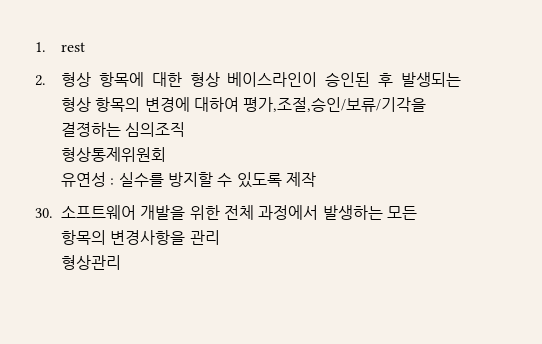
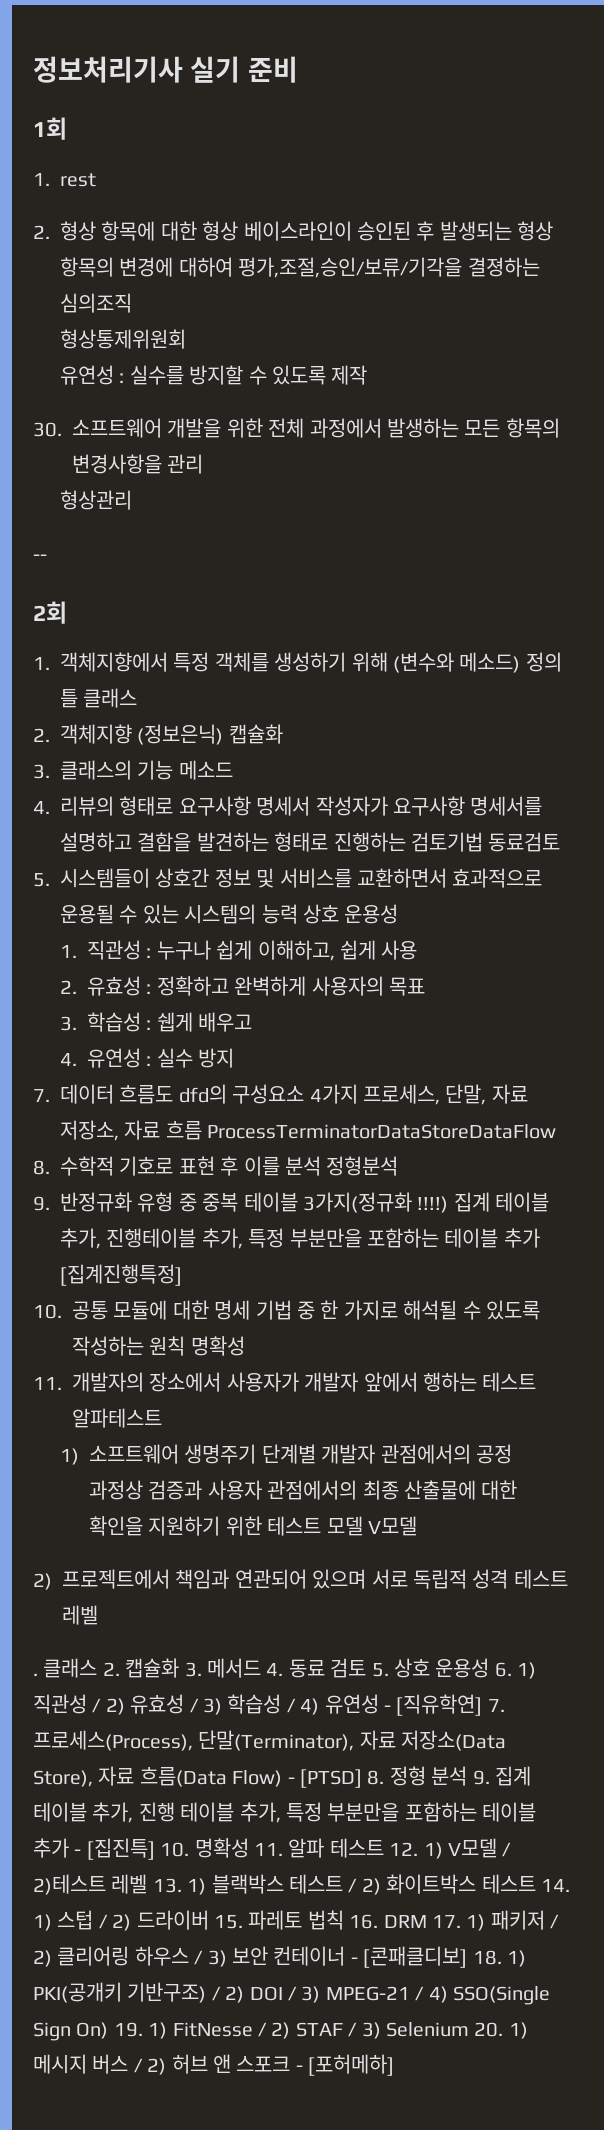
+ 정보처리기사 실기 준비
+ 1회
+ --
+ 2회
+ 1. 객체지향에서 특정 객체를 생성하기 위해 (변수와 메소드) 정의 틀 클래스
+ 2. 객체지향 (정보은닉) 캡슐화
+ 3. 클래스의 기능 메소드
+ 4. 리뷰의 형태로 요구사항 명세서 작성자가 요구사항 명세서를 설명하고 결함을 발견하는 형태로 진행하는 검토기법 동료검토
+ 5. 시스템들이 상호간 정보 및 서비스를 교환하면서 효과적으로 운용될 수 있는 시스템의 능력 상호 운용성
+ 1. 직관성 : 누구나 쉽게 이해하고, 쉽게 사용
+ 2. 유효성 : 정확하고 완벽하게 사용자의 목표
+ 3. 학습성 : 쉡게 배우고
+ 4. 유연성 : 실수 방지
+ 7. 데이터 흐름도 dfd의 구성요소 4가지 프로세스, 단말, 자료 저장소, 자료 흐름 ProcessTerminatorDataStoreDataFlow
+ 8. 수학적 기호로 표현 후 이를 분석 정형분석
+ 9. 반정규화 유형 중 중복 테이블 3가지(정규화 !!!!) 집계 테이블 추가, 진행테이블 추가, 특정 부분만을 포함하는 테이블 추가 [집계진행특정]
+ 10. 공통 모듈에 대한 명세 기법 중 한 가지로 해석될 수 있도록 작성하는 원칙 명확성
+ 11. 개발자의 장소에서 사용자가 개발자 앞에서 행하는 테스트 알파테스트
+ 1) 소프트웨어 생명주기 단계별 개발자 관점에서의 공정 과정상 검증과 사용자 관점에서의 최종 산출물에 대한 확인을 지원하기 위한 테스트 모델 V모델
+ 2) 프로젝트에서 책임과 연관되어 있으며 서로 독립적 성격 테스트 레벨
+ . 클래스 2. 캡슐화 3. 메서드 4. 동료 검토 5. 상호 운용성 6. 1) 직관성 / 2) 유효성 / 3) 학습성 / 4) 유연성 - [직유학연] 7. 프로세스(Process), 단말(Terminator), 자료 저장소(Data Store), 자료 흐름(Data Flow) - [PTSD] 8. 정형 분석 9. 집계 테이블 추가, 진행 테이블 추가, 특정 부분만을 포함하는 테이블 추가 - [집진특] 10. 명확성 11. 알파 테스트 12. 1) V모델 / 2)테스트 레벨 13. 1) 블랙박스 테스트 / 2) 화이트박스 테스트 14. 1) 스텁 / 2) 드라이버 15. 파레토 법칙 16. DRM 17. 1) 패키저 / 2) 클리어링 하우스 / 3) 보안 컨테이너 - [콘패클디보] 18. 1) PKI(공개키 기반구조) / 2) DOI / 3) MPEG-21 / 4) SSO(Single Sign On) 19. 1) FitNesse / 2) STAF / 3) Selenium 20. 1) 메시지 버스 / 2) 허브 앤 스포크 - [포허메하]

